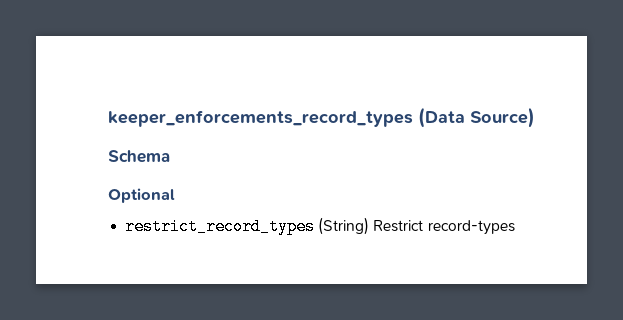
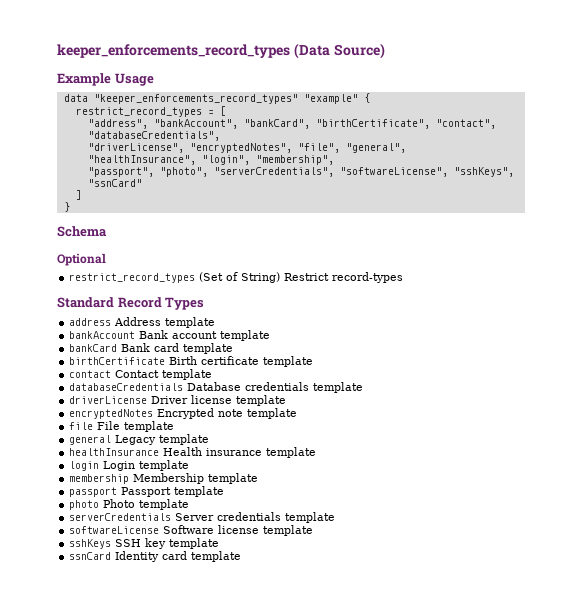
+ Example Usage
+ data "keeper_enforcements_record_types" "example" {
+ restrict_record_types = [
+ "address", "bankAccount", "bankCard", "birthCertificate", "contact", "databaseCredentials",
+ "driverLicense", "encryptedNotes", "file", "general", "healthInsurance", "login", "membership",
+ "passport", "photo", "serverCredentials", "softwareLicense", "sshKeys", "ssnCard"
+ ]
+ }
- restrict_record_types (String) Restrict record-types
+ restrict_record_types (Set of String) Restrict record-types
+ Standard Record Types
+ address Address template
+ bankAccount Bank account template
+ bankCard Bank card template
+ birthCertificate Birth certificate template
+ contact Contact template
+ databaseCredentials Database credentials template
+ driverLicense Driver license template
+ encryptedNotes Encrypted note template
+ file File template
+ general Legacy template
+ healthInsurance Health insurance template
+ login Login template
+ membership Membership template
+ passport Passport template
+ photo Photo template
+ serverCredentials Server credentials template
+ softwareLicense Software license template
+ sshKeys SSH key template
+ ssnCard Identity card template

